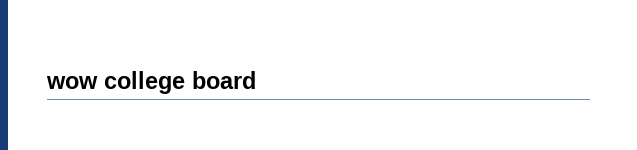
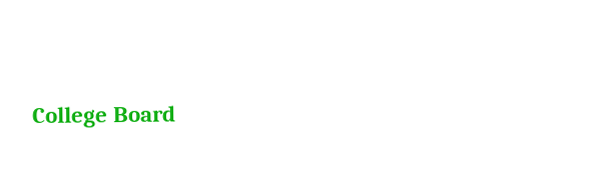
- wow college board
+ College Board

